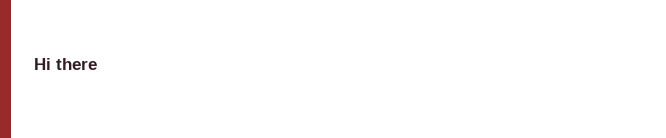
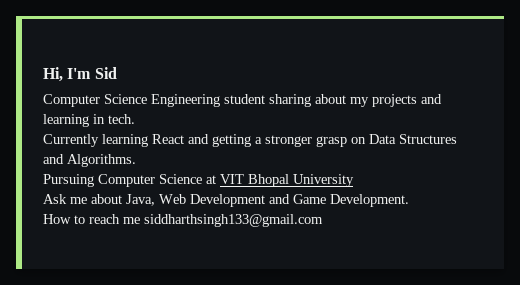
- Hi there
+ Hi, I'm Sid
+ Computer Science Engineering student sharing about my projects and learning in tech.
+ Currently learning React and getting a stronger grasp on Data Structures and Algorithms.
+ Pursuing Computer Science at VIT Bhopal University
+ Ask me about Java, Web Development and Game Development.
+ How to reach me siddharthsingh133@gmail.com

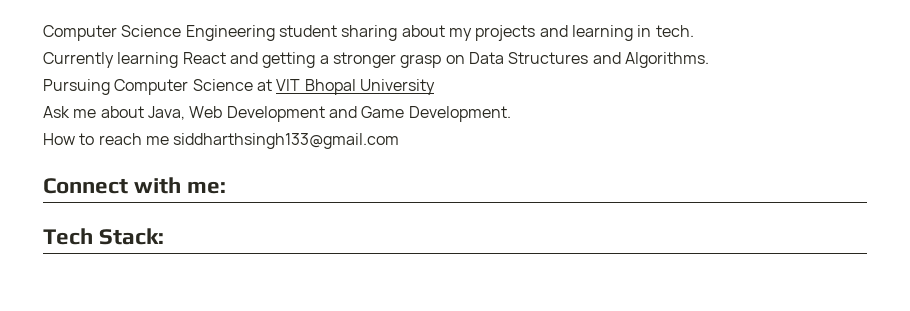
- Hi, I'm Sid
+ Connect with me:
+ Tech Stack:

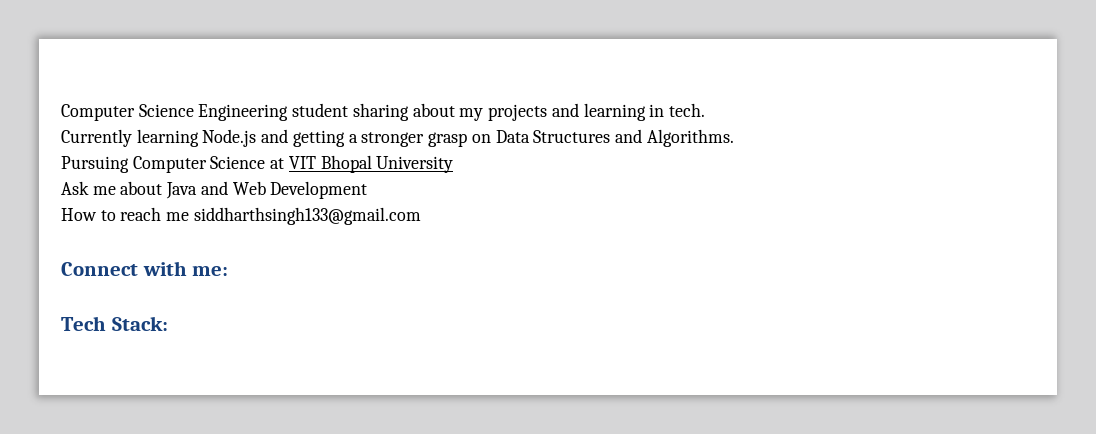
- Currently learning React and getting a stronger grasp on Data Structures and Algorithms.
+ Currently learning Node.js and getting a stronger grasp on Data Structures and Algorithms.
- Ask me about Java, Web Development and Game Development.
+ Ask me about Java and Web Development

